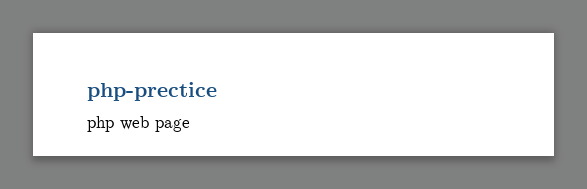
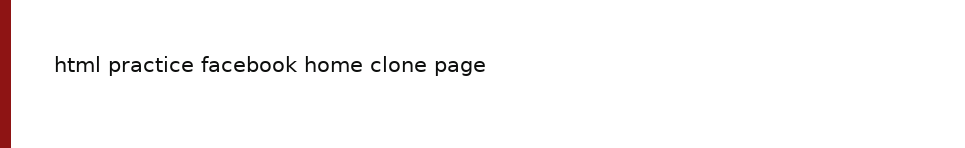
- php-prectice
- php web page
+ html practice facebook home clone page

